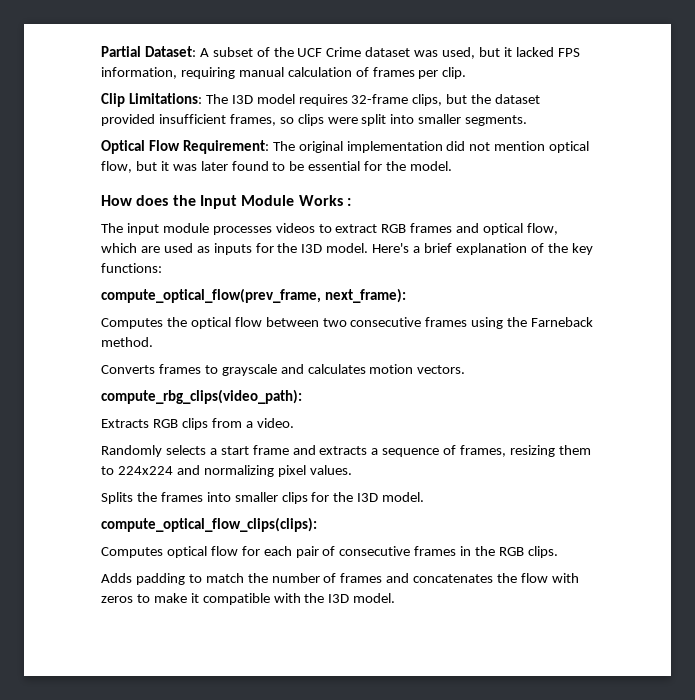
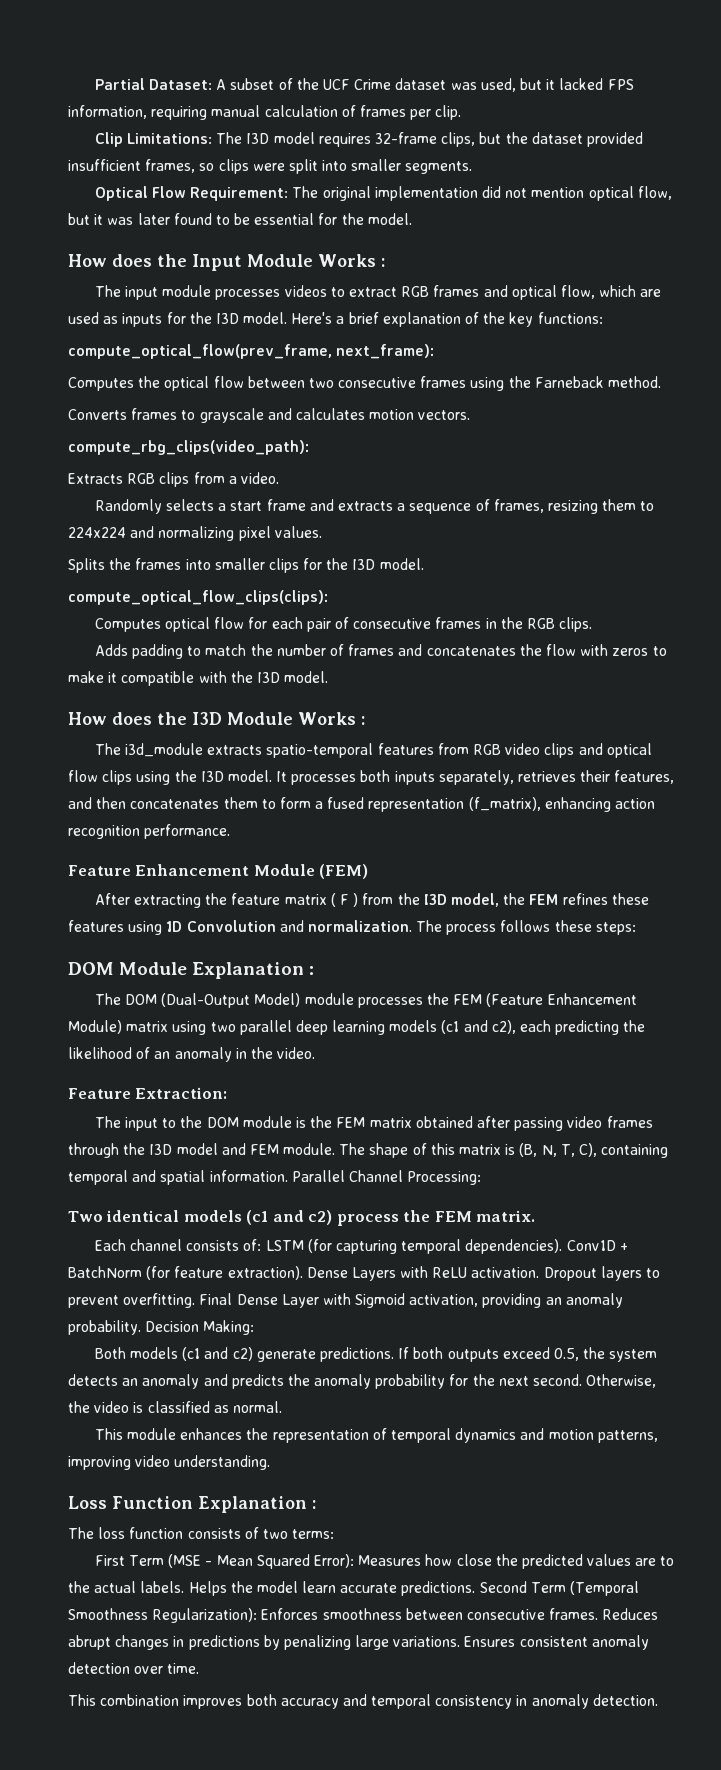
+ How does the I3D Module Works :
+ The i3d_module extracts spatio-temporal features from RGB video clips and optical flow clips using the I3D model. It processes both inputs separately, retrieves their features, and then concatenates them to form a fused representation (f_matrix), enhancing action recognition performance.
+ Feature Enhancement Module (FEM)
+ After extracting the feature matrix ( F ) from the I3D model, the FEM refines these features using 1D Convolution and normalization. The process follows these steps:
+ DOM Module Explanation :
+ The DOM (Dual-Output Model) module processes the FEM (Feature Enhancement Module) matrix using two parallel deep learning models (c1 and c2), each predicting the likelihood of an anomaly in the video.
+ Feature Extraction:
+ The input to the DOM module is the FEM matrix obtained after passing video frames through the I3D model and FEM module. The shape of this matrix is (B, N, T, C), containing temporal and spatial information. Parallel Channel Processing:
+ Two identical models (c1 and c2) process the FEM matrix.
+ Each channel consists of: LSTM (for capturing temporal dependencies). Conv1D + BatchNorm (for feature extraction). Dense Layers with ReLU activation. Dropout layers to prevent overfitting. Final Dense Layer with Sigmoid activation, providing an anomaly probability. Decision Making:
+ Both models (c1 and c2) generate predictions. If both outputs exceed 0.5, the system detects an anomaly and predicts the anomaly probability for the next second. Otherwise, the video is classified as normal.
+ This module enhances the representation of temporal dynamics and motion patterns, improving video understanding.
+ Loss Function Explanation :
+ The loss function consists of two terms:
+ First Term (MSE - Mean Squared Error): Measures how close the predicted values are to the actual labels. Helps the model learn accurate predictions. Second Term (Temporal Smoothness Regularization): Enforces smoothness between consecutive frames. Reduces abrupt changes in predictions by penalizing large variations. Ensures consistent anomaly detection over time.
+ This combination improves both accuracy and temporal consistency in anomaly detection.

